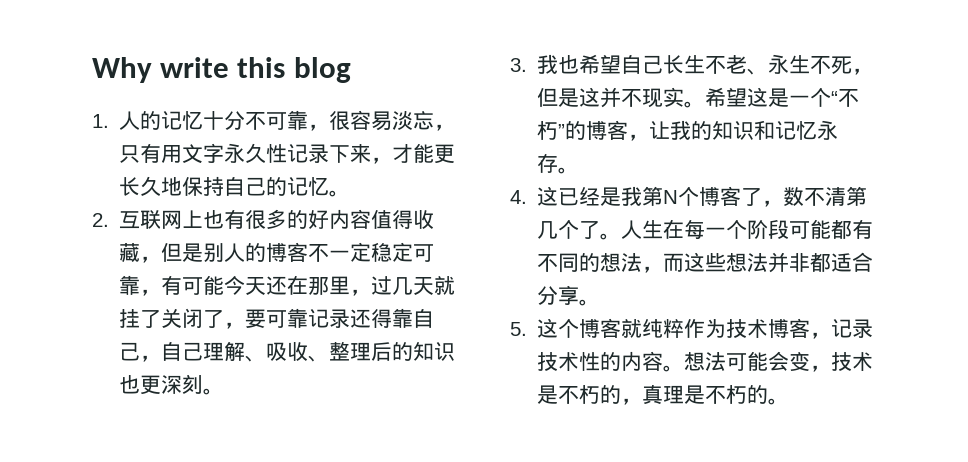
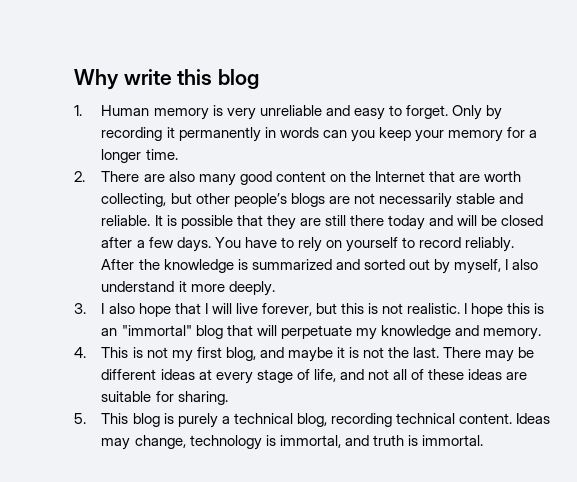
- 1.人的记忆十分不可靠，很容易淡忘，只有用文字永久性记录下来，才能更长久地保持自己的记忆。
- 2.互联网上也有很多的好内容值得收藏，但是别人的博客不一定稳定可靠，有可能今天还在那里，过几天就挂了关闭了，要可靠记录还得靠自己，自己理解、吸收、整理后的知识也更深刻。
- 3.我也希望自己长生不老、永生不死，但是这并不现实。希望这是一个“不朽”的博客，让我的知识和记忆永存。
- 4.这已经是我第N个博客了，数不清第几个了。人生在每一个阶段可能都有不同的想法，而这些想法并非都适合分享。
- 5.这个博客就纯粹作为技术博客，记录技术性的内容。想法可能会变，技术是不朽的，真理是不朽的。
+ 1. Human memory is very unreliable and easy to forget. Only by recording it permanently in words can you keep your memory for a longer time.
+ 2. There are also many good content on the Internet that are worth collecting, but other people’s blogs are not necessarily stable and reliable. It is possible that they are still there today and will be closed after a few days. You have to rely on yourself to record reliably. After the knowledge is summarized and sorted out by myself, I also understand it more deeply.
+ 3. I also hope that I will live forever, but this is not realistic. I hope this is an "immortal" blog that will perpetuate my knowledge and memory.
+ 4. This is not my first blog, and maybe it is not the last. There may be different ideas at every stage of life, and not all of these ideas are suitable for sharing.
+ 5. This blog is purely a technical blog, recording technical content. Ideas may change, technology is immortal, and truth is immortal.

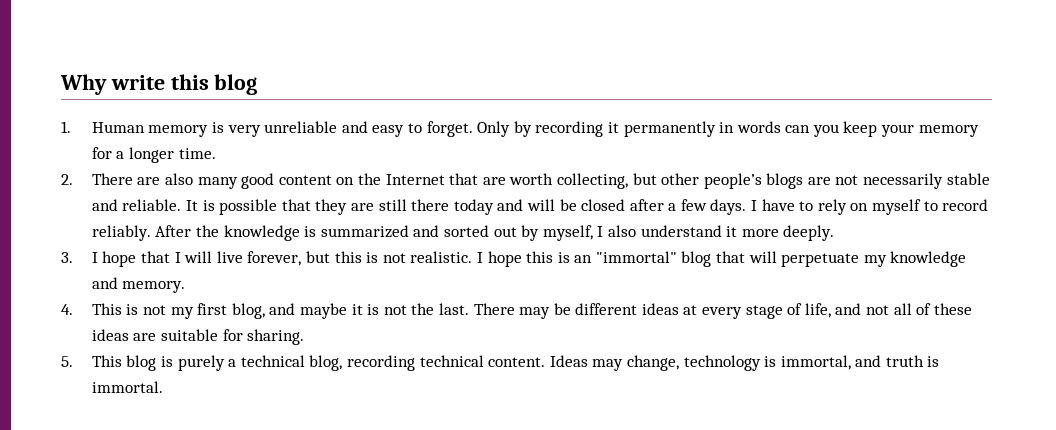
- You have to rely on yourself to record reliably.
+ I have to rely on myself to record reliably.
- 3. I also hope that I will live forever, but this is not realistic.
+ 3. I hope that I will live forever, but this is not realistic.

